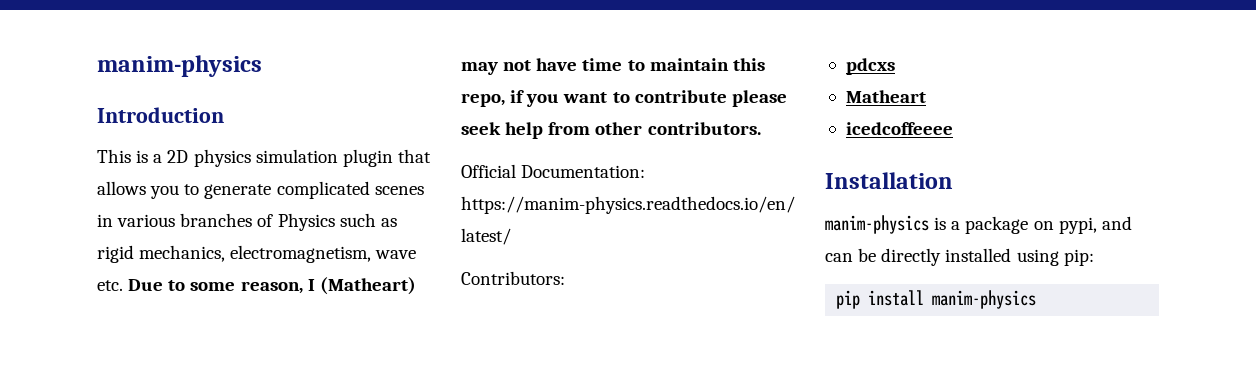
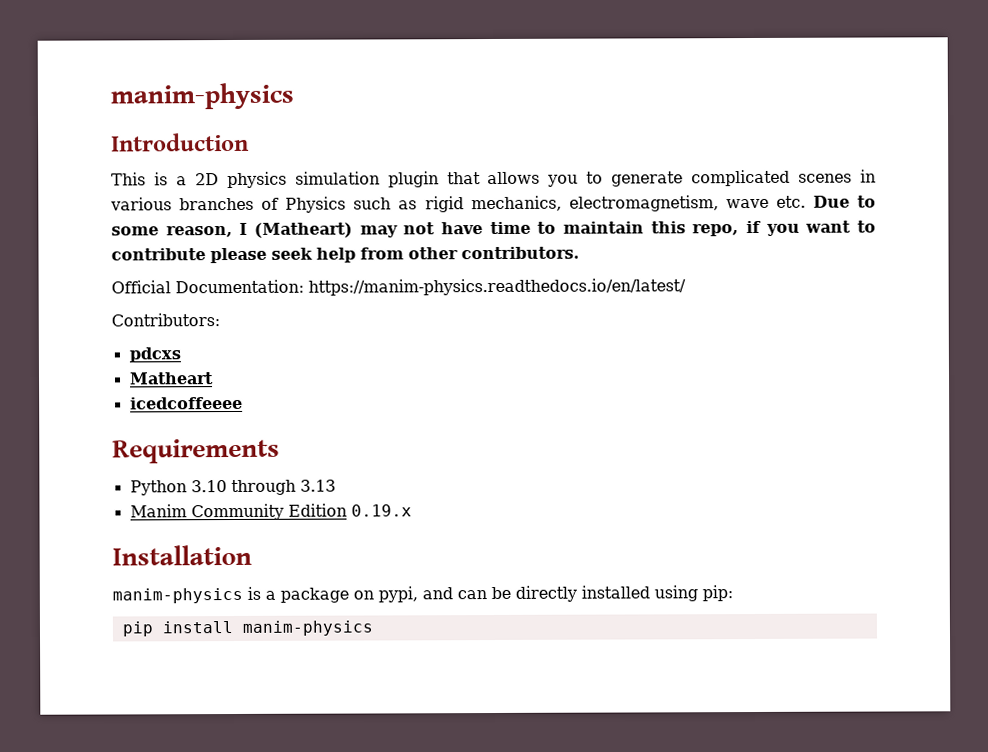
+ Requirements
+ Python 3.10 through 3.13
+ Manim Community Edition 0.19.x

